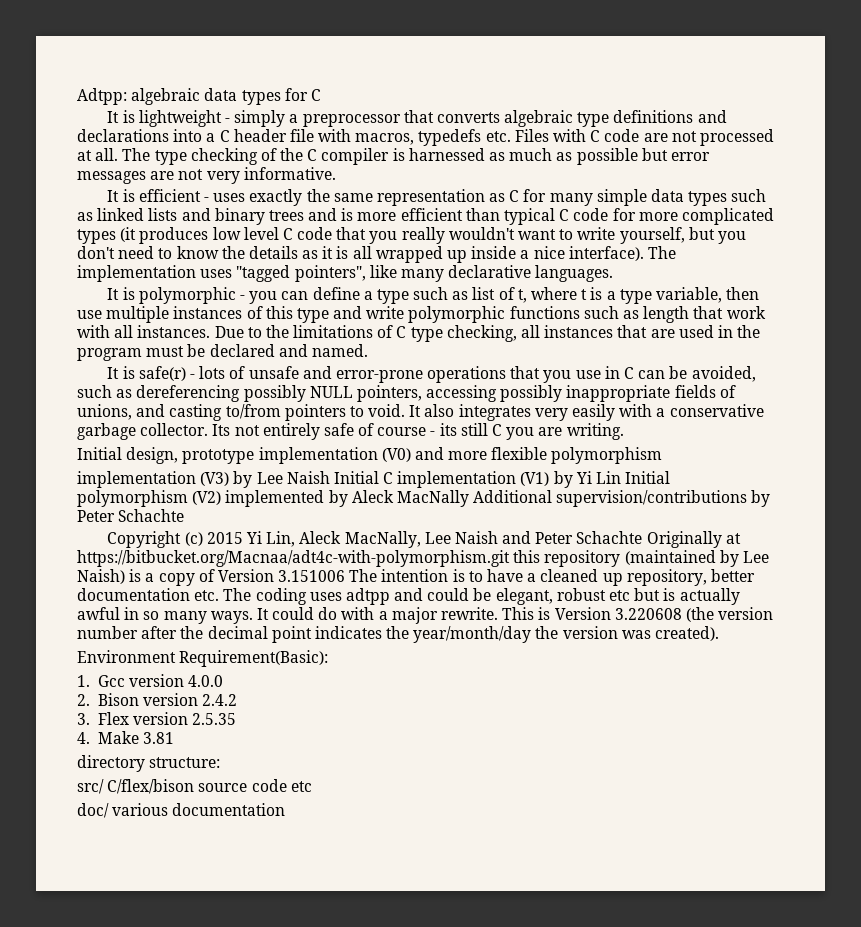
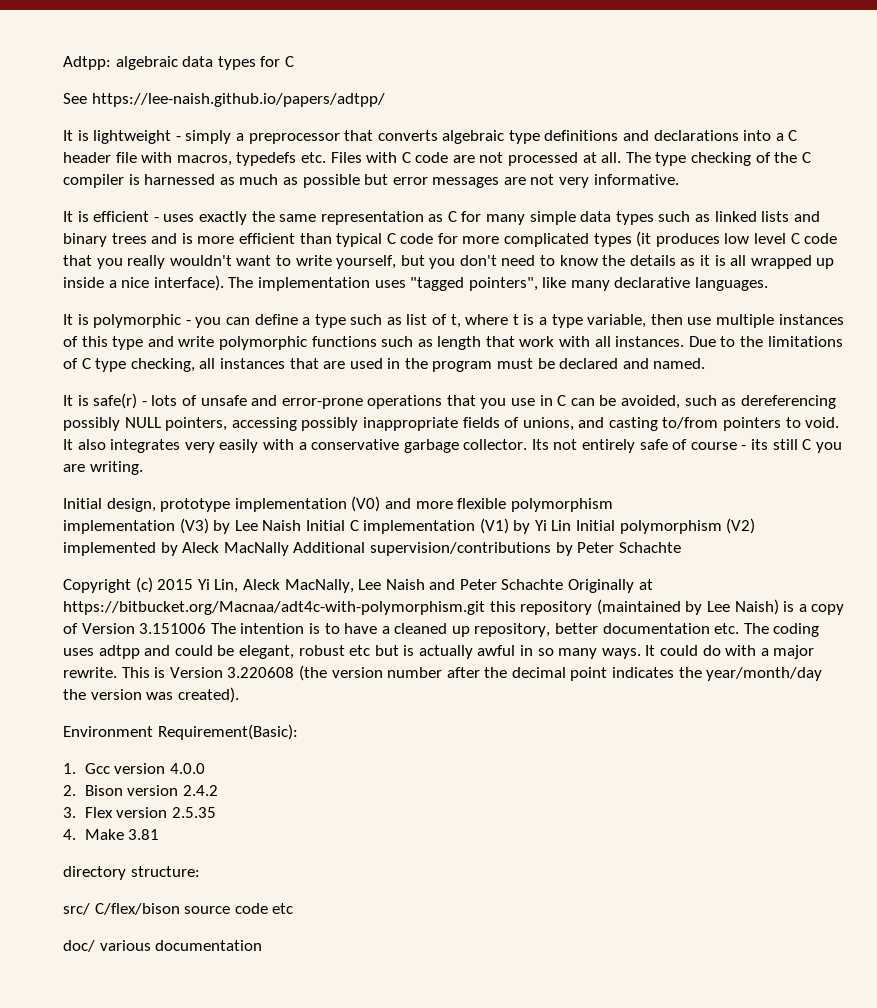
+ See https://lee-naish.github.io/papers/adtpp/

